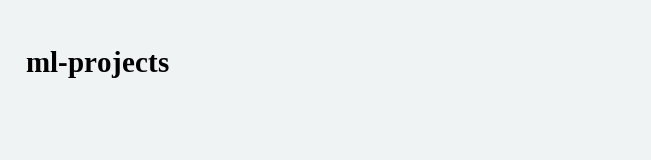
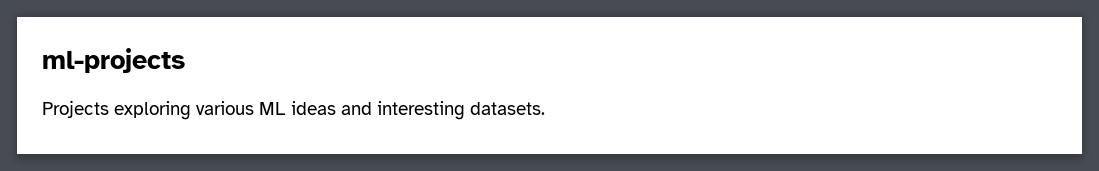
+ Projects exploring various ML ideas and interesting datasets.

